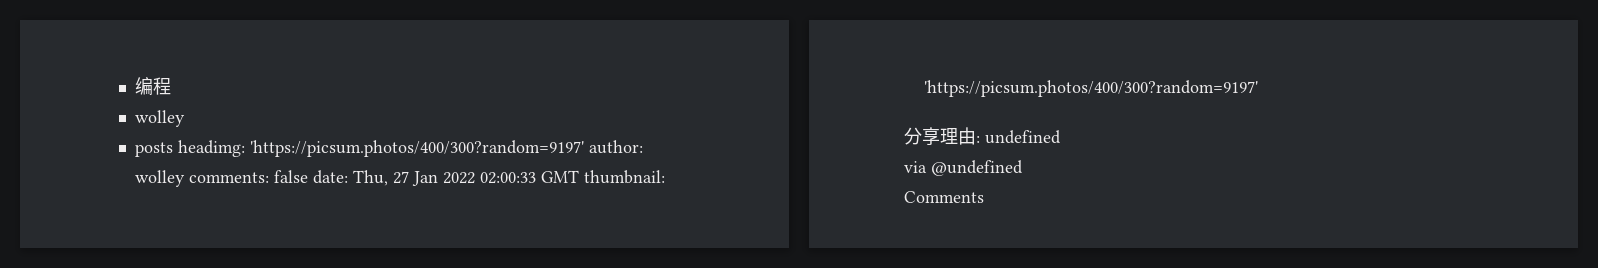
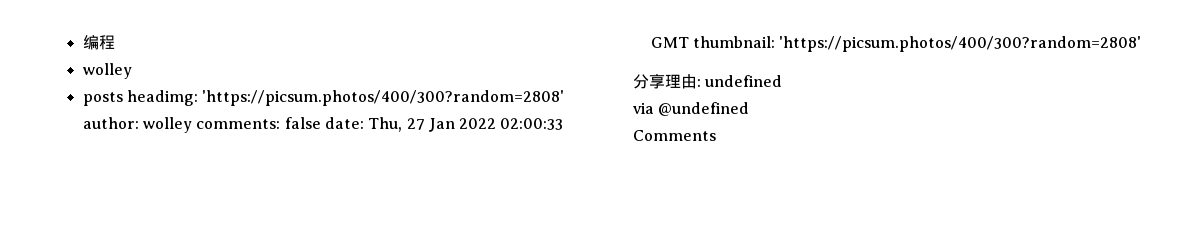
- posts headimg: 'https://picsum.photos/400/300?random=9197' author: wolley comments: false date: Thu, 27 Jan 2022 02:00:33 GMT thumbnail: 'https://picsum.photos/400/300?random=9197'
+ posts headimg: 'https://picsum.photos/400/300?random=2808' author: wolley comments: false date: Thu, 27 Jan 2022 02:00:33 GMT thumbnail: 'https://picsum.photos/400/300?random=2808'

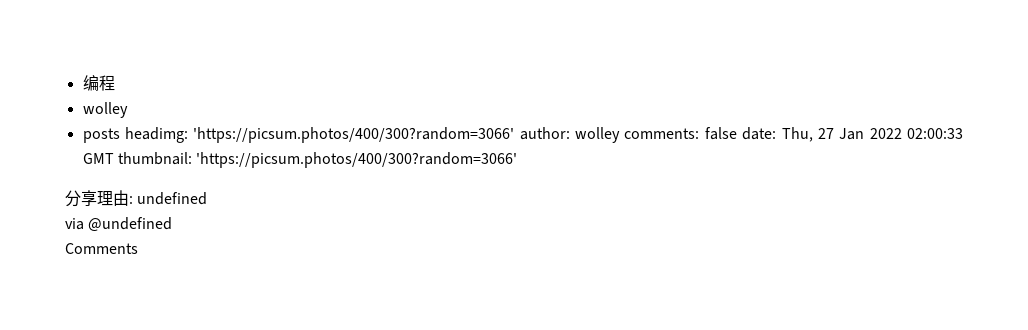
- posts headimg: 'https://picsum.photos/400/300?random=2808' author: wolley comments: false date: Thu, 27 Jan 2022 02:00:33 GMT thumbnail: 'https://picsum.photos/400/300?random=2808'
+ posts headimg: 'https://picsum.photos/400/300?random=3066' author: wolley comments: false date: Thu, 27 Jan 2022 02:00:33 GMT thumbnail: 'https://picsum.photos/400/300?random=3066'

